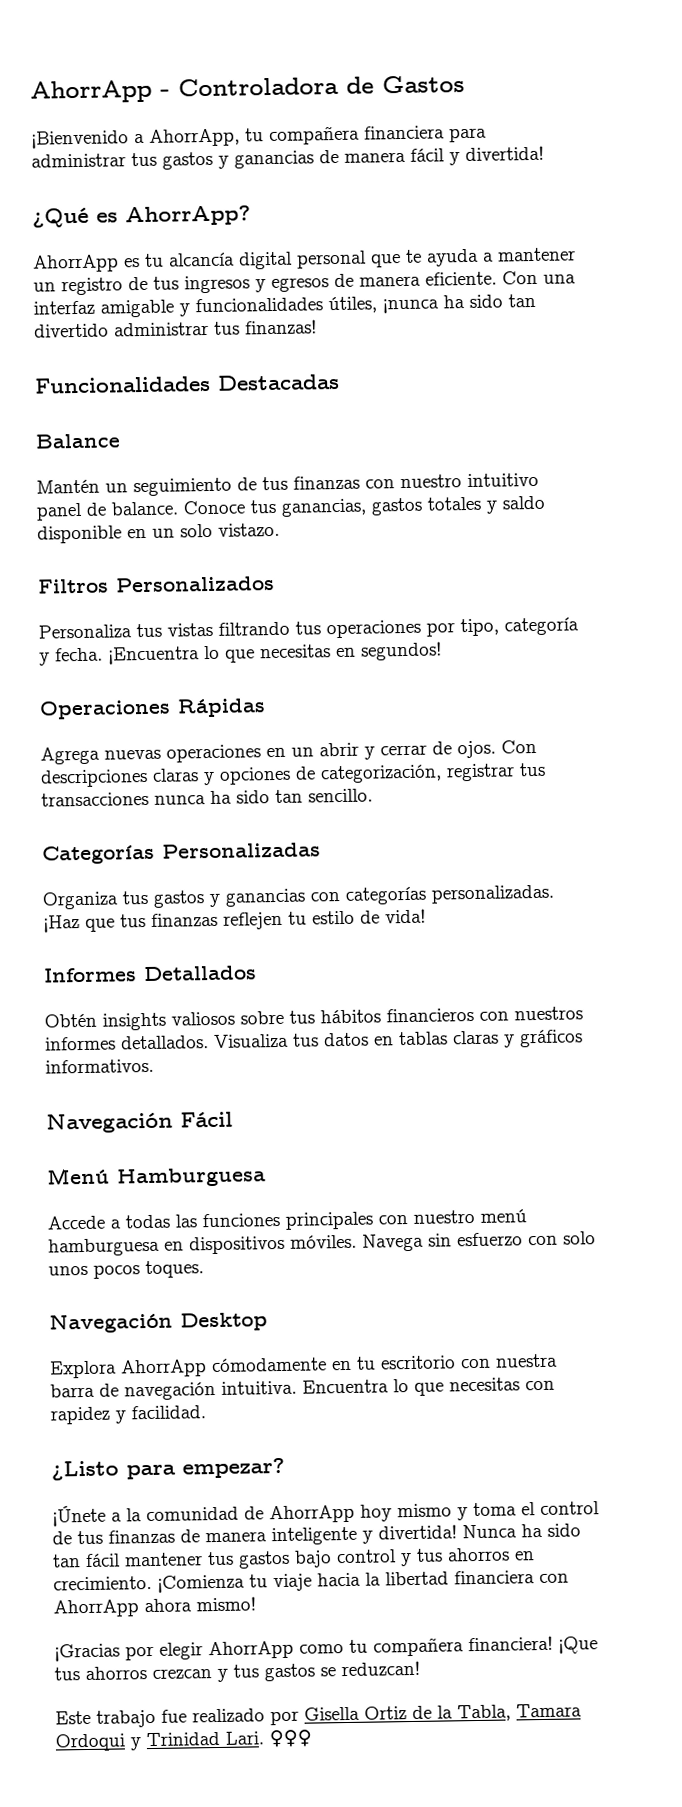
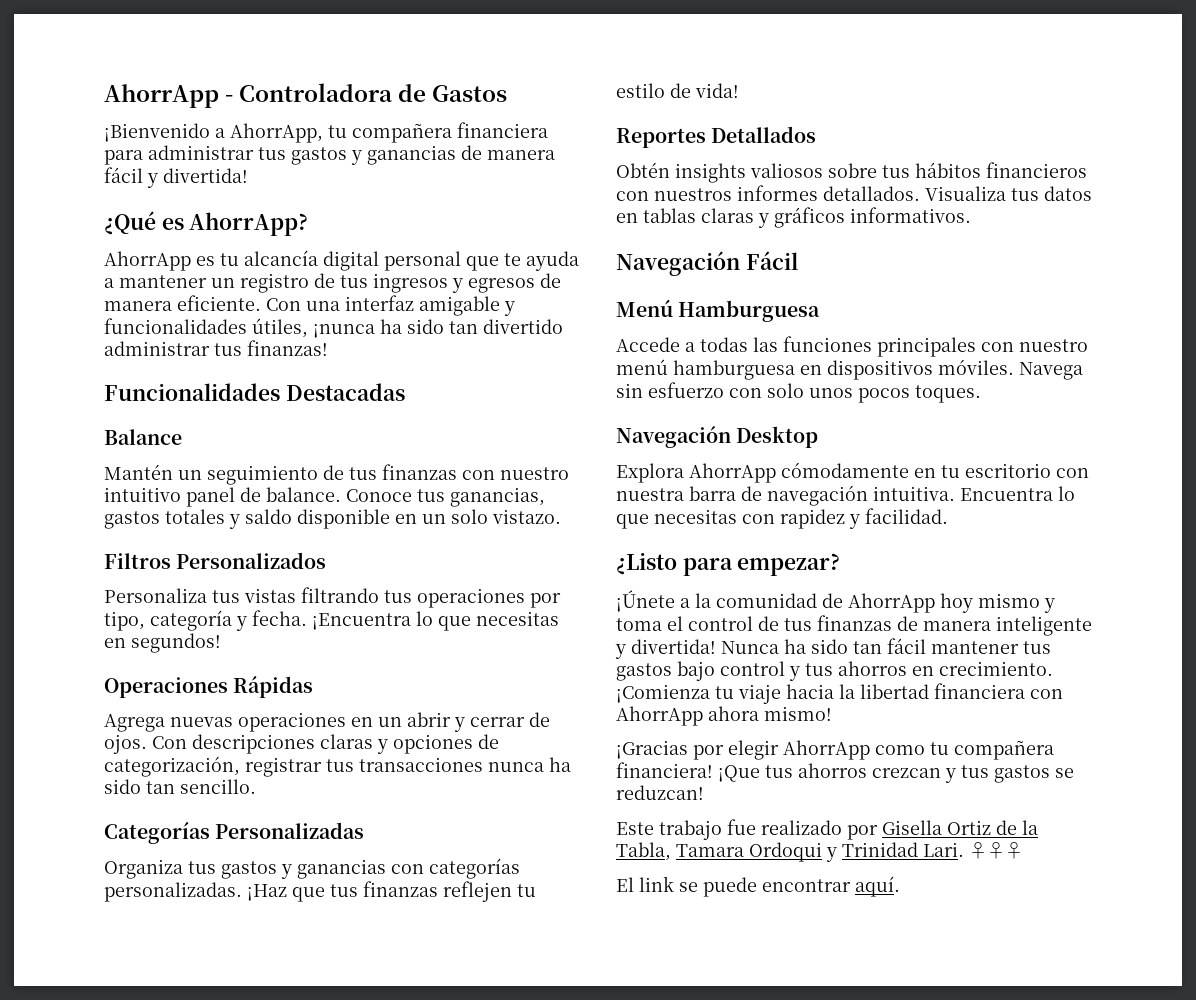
- Informes Detallados
+ Reportes Detallados
+ El link se puede encontrar aquí.

